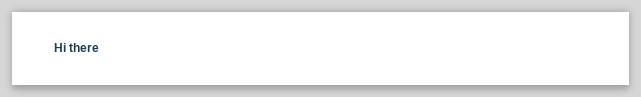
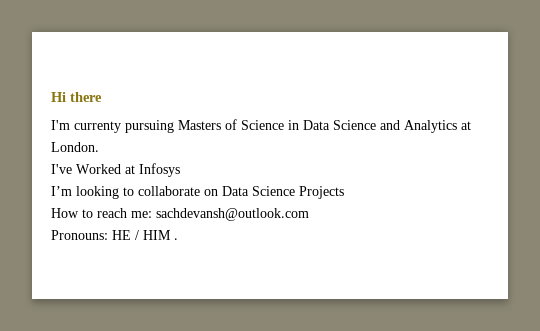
+ I'm currenty pursuing Masters of Science in Data Science and Analytics at London.
+ I've Worked at Infosys
+ I’m looking to collaborate on Data Science Projects
+ How to reach me: sachdevansh@outlook.com
+ Pronouns: HE / HIM .

